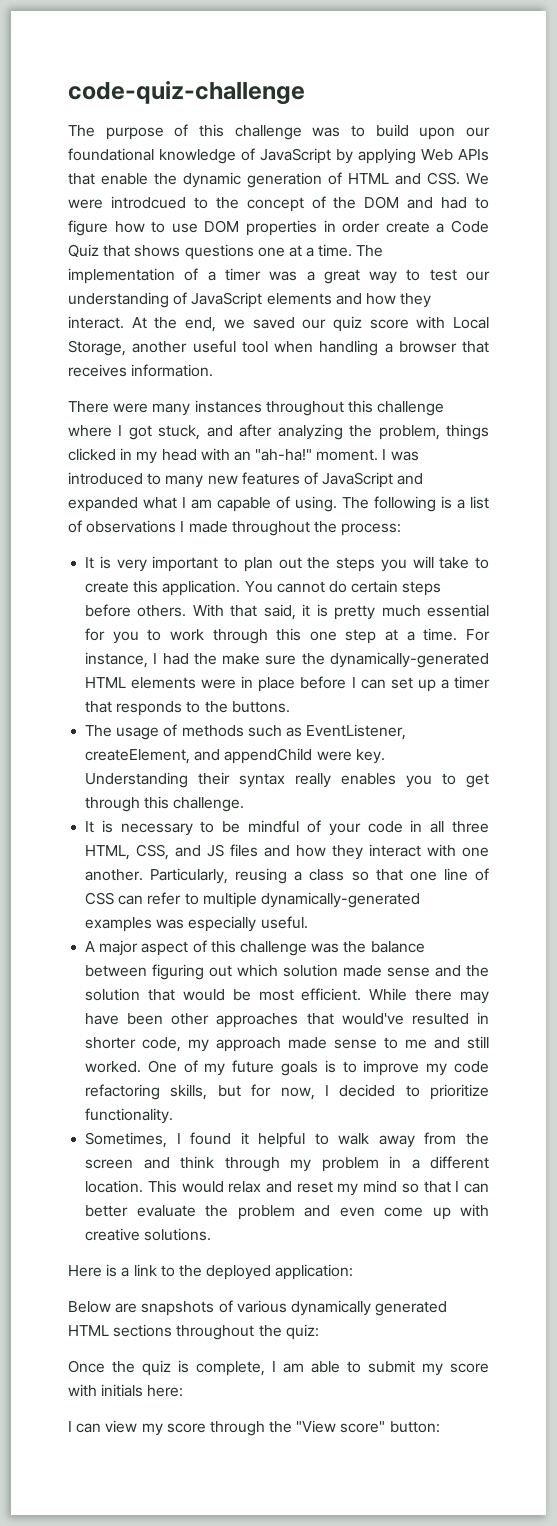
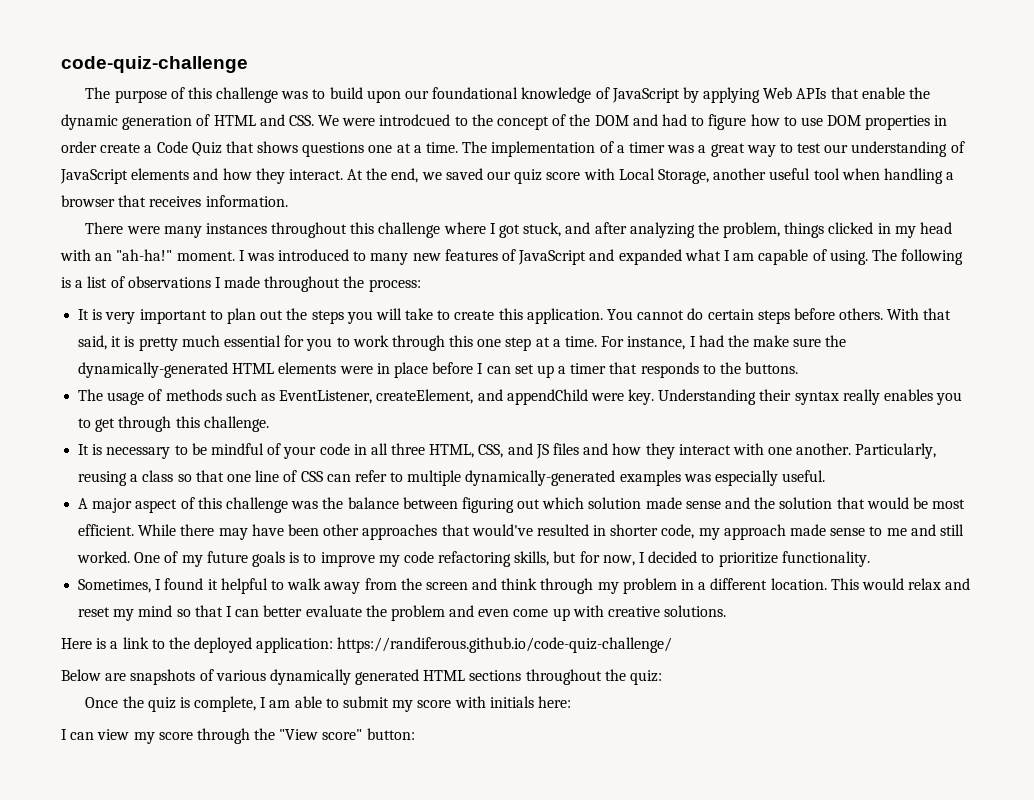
- Here is a link to the deployed application:
+ Here is a link to the deployed application: https://randiferous.github.io/code-quiz-challenge/

